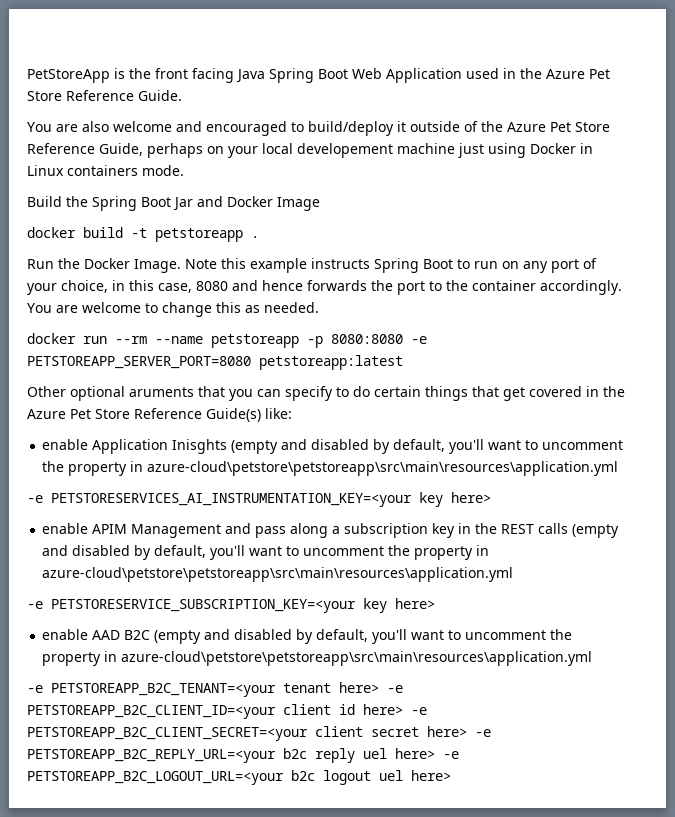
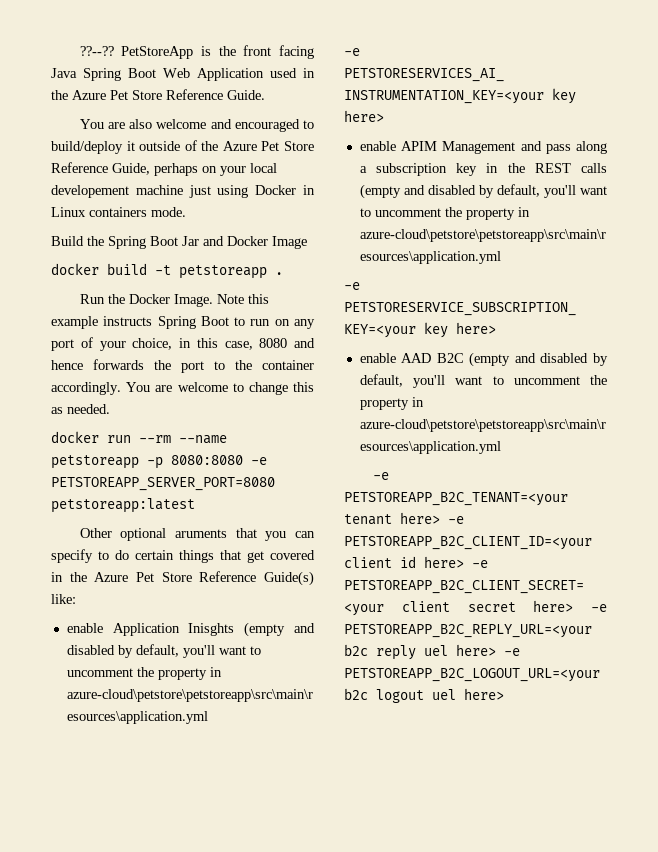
+ ??--??

